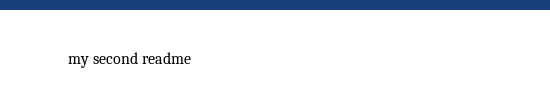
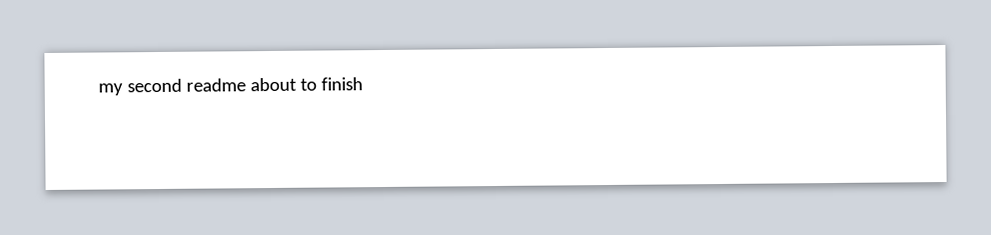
- my second readme
+ my second readme about to finish

